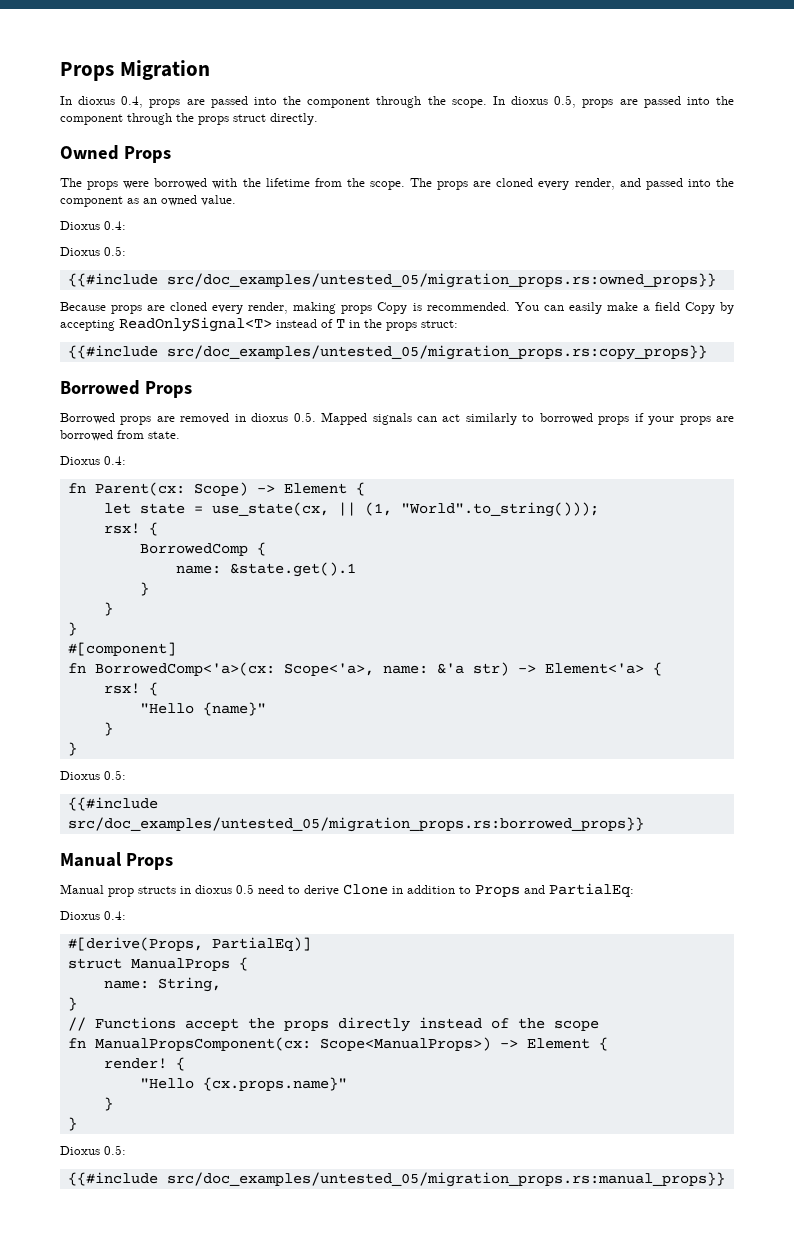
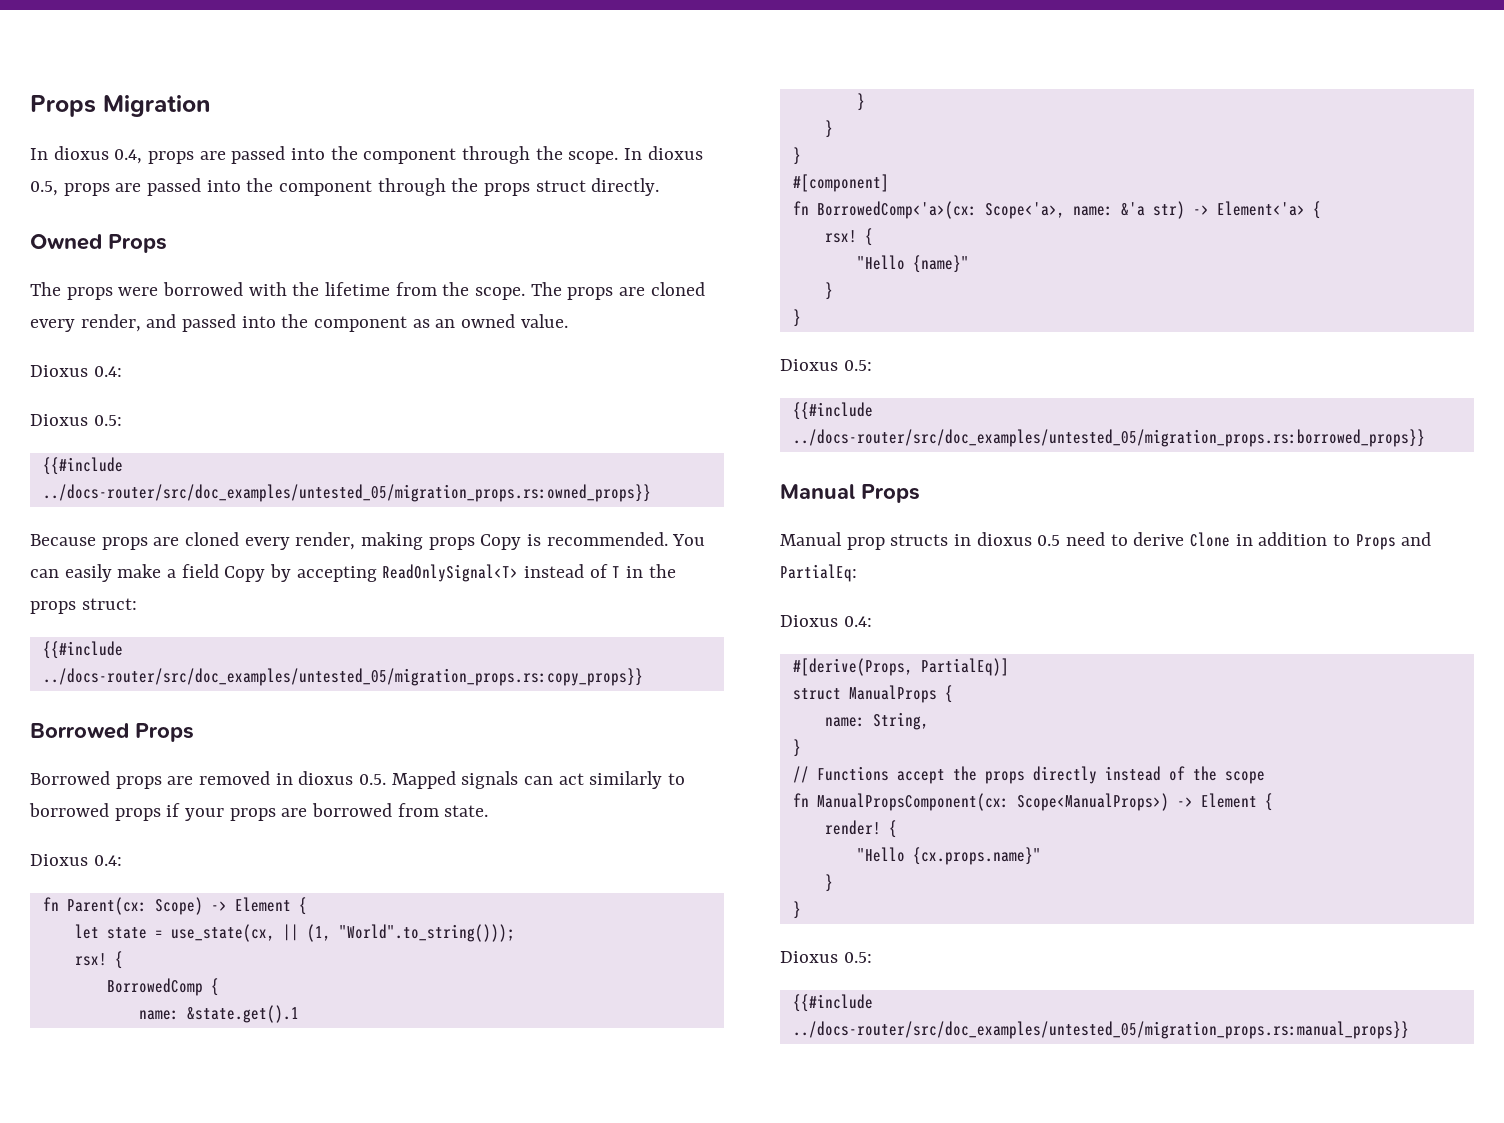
- {{#include src/doc_examples/untested_05/migration_props.rs:owned_props}}
+ {{#include ../docs-router/src/doc_examples/untested_05/migration_props.rs:owned_props}}
- {{#include src/doc_examples/untested_05/migration_props.rs:copy_props}}
+ {{#include ../docs-router/src/doc_examples/untested_05/migration_props.rs:copy_props}}
- {{#include src/doc_examples/untested_05/migration_props.rs:borrowed_props}}
+ {{#include ../docs-router/src/doc_examples/untested_05/migration_props.rs:borrowed_props}}
- {{#include src/doc_examples/untested_05/migration_props.rs:manual_props}}
+ {{#include ../docs-router/src/doc_examples/untested_05/migration_props.rs:manual_props}}

